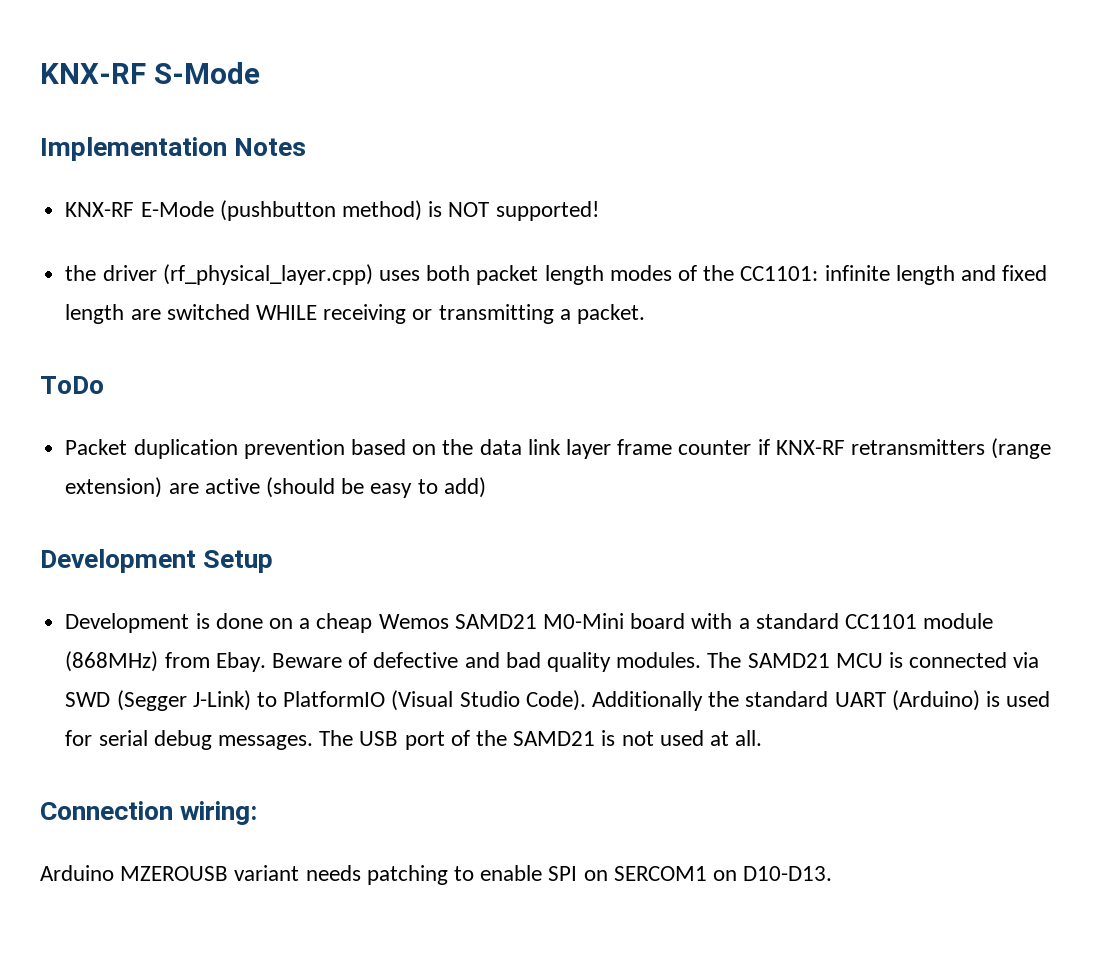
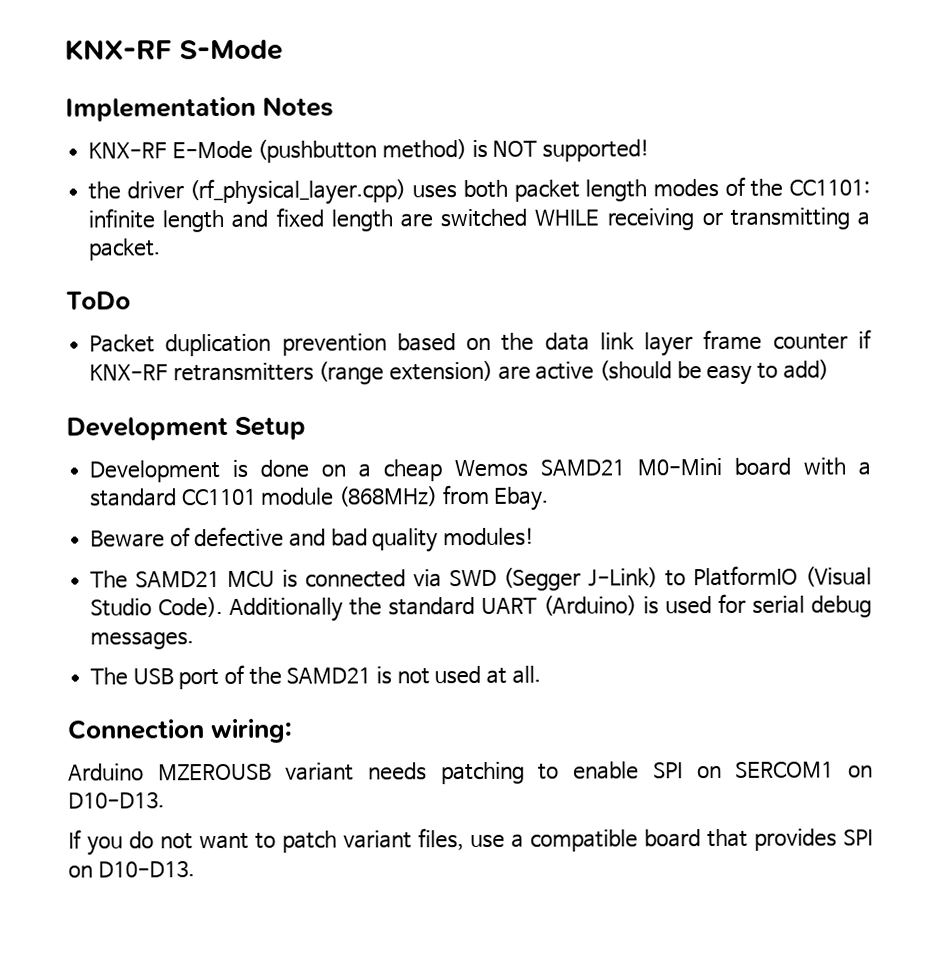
- Development is done on a cheap Wemos SAMD21 M0-Mini board with a standard CC1101 module (868MHz) from Ebay. Beware of defective and bad quality modules. The SAMD21 MCU is connected via SWD (Segger J-Link) to PlatformIO (Visual Studio Code).
+ Development is done on a cheap Wemos SAMD21 M0-Mini board with a standard CC1101 module (868MHz) from Ebay.
+ Beware of defective and bad quality modules!
+ The SAMD21 MCU is connected via SWD (Segger J-Link) to PlatformIO (Visual Studio Code).
- Additionally the standard UART (Arduino) is used for serial debug messages. The USB port of the SAMD21 is not used at all.
+ Additionally the standard UART (Arduino) is used for serial debug messages.
+ The USB port of the SAMD21 is not used at all.
+ If you do not want to patch variant files, use a compatible board that provides SPI on D10-D13.

